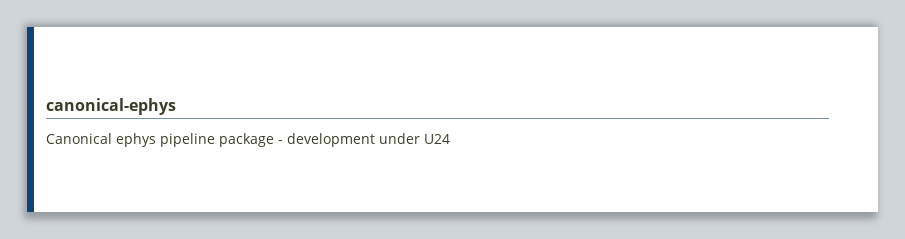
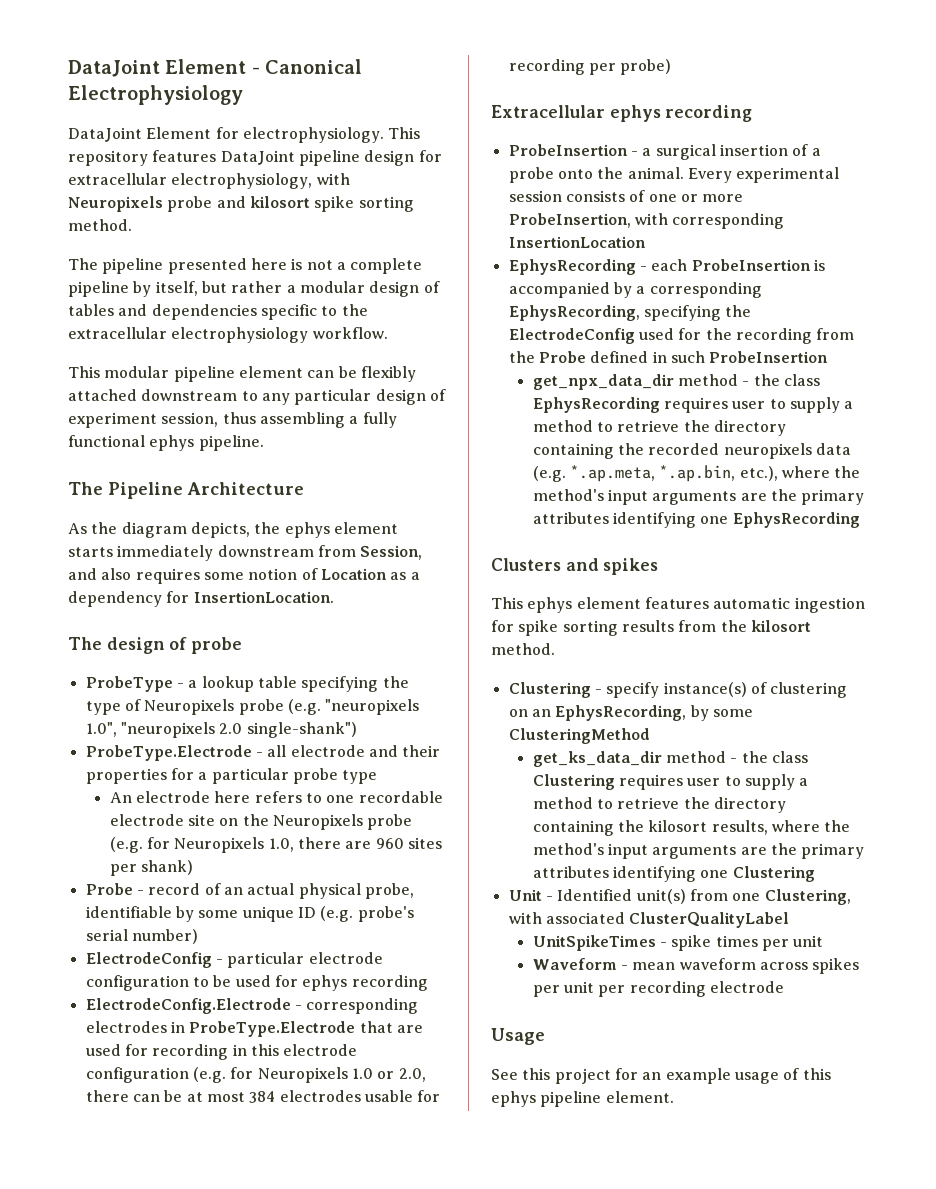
- canonical-ephys
- Canonical ephys pipeline package - development under U24
+ DataJoint Element - Canonical Electrophysiology
+ DataJoint Element for electrophysiology. This repository features DataJoint pipeline design for extracellular electrophysiology, with Neuropixels probe and kilosort spike sorting method.
+ The pipeline presented here is not a complete pipeline by itself, but rather a modular design of tables and dependencies specific to the extracellular electrophysiology workflow.
+ This modular pipeline element can be flexibly attached downstream to any particular design of experiment session, thus assembling a fully functional ephys pipeline.
+ The Pipeline Architecture
+ As the diagram depicts, the ephys element starts immediately downstream from Session, and also requires some notion of Location as a dependency for InsertionLocation.
+ The design of probe
+ ProbeType - a lookup table specifying the type of Neuropixels probe (e.g. "neuropixels 1.0", "neuropixels 2.0 single-shank")
+ ProbeType.Electrode - all electrode and their properties for a particular probe type
+ An electrode here refers to one recordable electrode site on the Neuropixels probe (e.g. for Neuropixels 1.0, there are 960 sites per shank)
+ Probe - record of an actual physical probe, identifiable by some unique ID (e.g. probe's serial number)
+ ElectrodeConfig - particular electrode configuration to be used for ephys recording
+ ElectrodeConfig.Electrode - corresponding electrodes in ProbeType.Electrode that are used for recording in this electrode configuration (e.g. for Neuropixels 1.0 or 2.0, there can be at most 384 electrodes usable for recording per probe)
+ Extracellular ephys recording
+ ProbeInsertion - a surgical insertion of a probe onto the animal. Every experimental session consists of one or more ProbeInsertion, with corresponding InsertionLocation
+ EphysRecording - each ProbeInsertion is accompanied by a corresponding EphysRecording, specifying the ElectrodeConfig used for the recording from the Probe defined in such ProbeInsertion
+ get_npx_data_dir method - the class EphysRecording requires user to supply a method to retrieve the directory containing the recorded neuropixels data (e.g. *.ap.meta, *.ap.bin, etc.), where the method's input arguments are the primary attributes identifying one EphysRecording
+ Clusters and spikes
+ This ephys element features automatic ingestion for spike sorting results from the kilosort method.
+ Clustering - specify instance(s) of clustering on an EphysRecording, by some ClusteringMethod
+ get_ks_data_dir method - the class Clustering requires user to supply a method to retrieve the directory containing the kilosort results, where the method's input arguments are the primary attributes identifying one Clustering
+ Unit - Identified unit(s) from one Clustering, with associated ClusterQualityLabel
+ UnitSpikeTimes - spike times per unit
+ Waveform - mean waveform across spikes per unit per recording electrode
+ Usage
+ See this project for an example usage of this ephys pipeline element.

